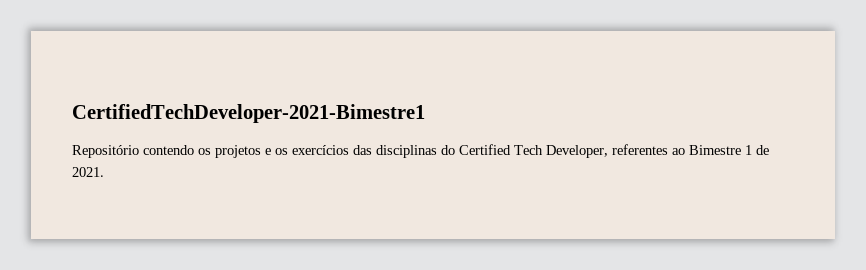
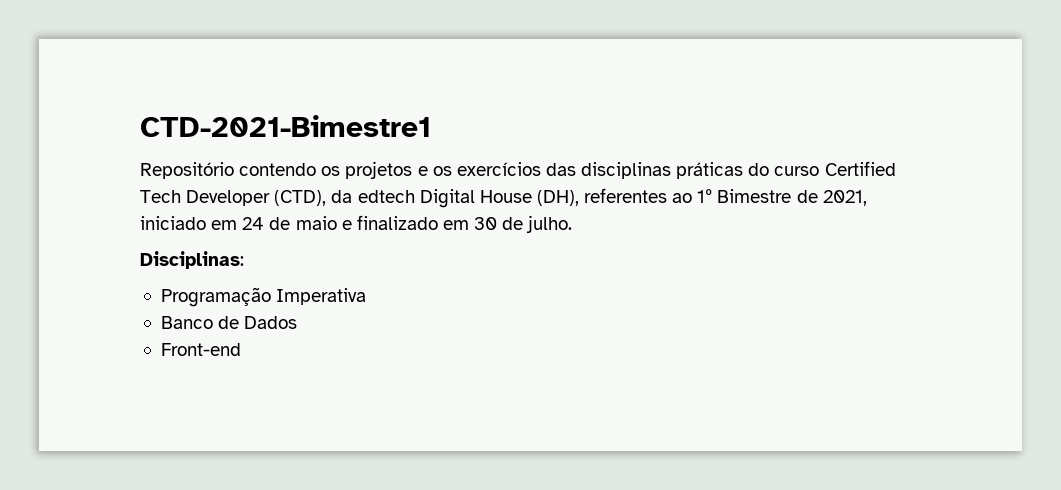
- CertifiedTechDeveloper-2021-Bimestre1
+ CTD-2021-Bimestre1
- Repositório contendo os projetos e os exercícios das disciplinas do Certified Tech Developer, referentes ao Bimestre 1 de 2021.
+ Repositório contendo os projetos e os exercícios das disciplinas práticas do curso Certified Tech Developer (CTD), da edtech Digital House (DH), referentes ao 1º Bimestre de 2021, iniciado em 24 de maio e finalizado em 30 de julho.
+ Disciplinas:
+ Programação Imperativa
+ Banco de Dados
+ Front-end

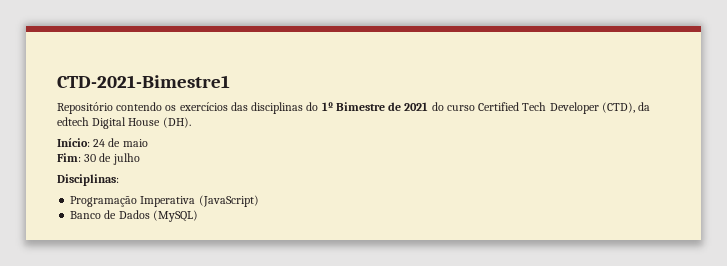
- Repositório contendo os projetos e os exercícios das disciplinas práticas do curso Certified Tech Developer (CTD), da edtech Digital House (DH), referentes ao 1º Bimestre de 2021, iniciado em 24 de maio e finalizado em 30 de julho.
+ Repositório contendo os exercícios das disciplinas do 1º Bimestre de 2021 do curso Certified Tech Developer (CTD), da edtech Digital House (DH).
+ Início: 24 de maio
+ Fim: 30 de julho
- Programação Imperativa
+ Programação Imperativa (JavaScript)
- Banco de Dados
- Front-end
+ Banco de Dados (MySQL)

